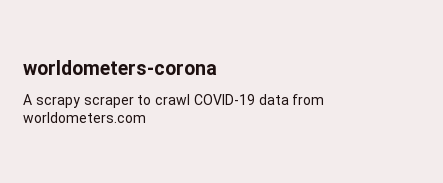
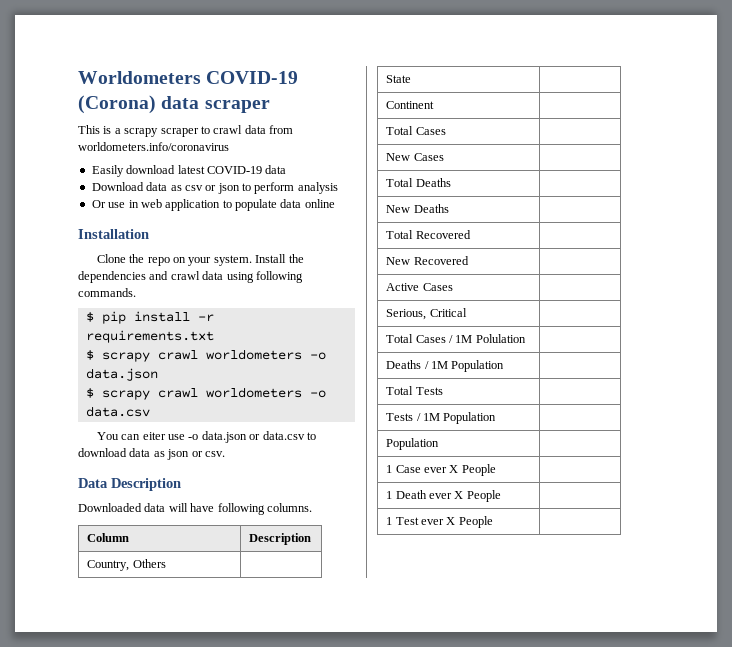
- worldometers-corona
- A scrapy scraper to crawl COVID-19 data from worldometers.com
+ Worldometers COVID-19 (Corona) data scraper
+ This is a scrapy scraper to crawl data from worldometers.info/coronavirus
+ Easily download latest COVID-19 data
+ Download data as csv or json to perform analysis
+ Or use in web application to populate data online
+ Installation
+ Clone the repo on your system. Install the dependencies and crawl data using following commands.
+ $ pip install -r requirements.txt
+ $ scrapy crawl worldometers -o data.json
+ $ scrapy crawl worldometers -o data.csv
+ You can eiter use -o data.json or data.csv to download data as json or csv.
+ Data Description
+ Downloaded data will have following columns.
+ Column | Description
+ Country, Others |
+ State |
+ Continent |
+ Total Cases |
+ New Cases |
+ Total Deaths |
+ New Deaths |
+ Total Recovered |
+ New Recovered |
+ Active Cases |
+ Serious, Critical |
+ Total Cases / 1M Polulation |
+ Deaths / 1M Population |
+ Total Tests |
+ Tests / 1M Population |
+ Population |
+ 1 Case ever X People |
+ 1 Death ever X People |
+ 1 Test ever X People |

